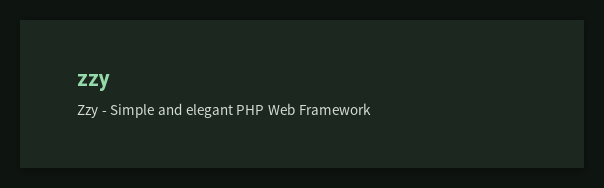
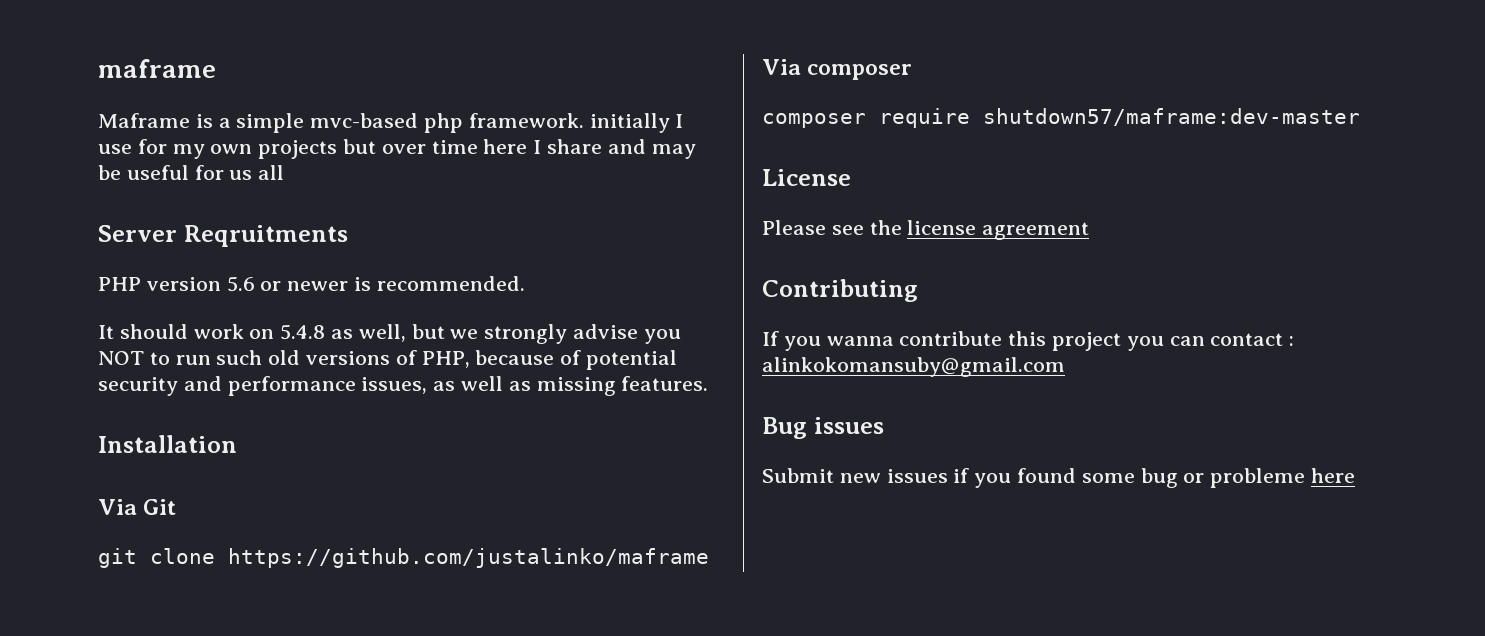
- zzy
- Zzy - Simple and elegant PHP Web Framework
+ maframe
+ Maframe is a simple mvc-based php framework. initially I use for my own projects but over time here I share and may be useful for us all
+ Server Reqruitments
+ PHP version 5.6 or newer is recommended.
+ It should work on 5.4.8 as well, but we strongly advise you NOT to run such old versions of PHP, because of potential security and performance issues, as well as missing features.
+ Installation
+ Via Git
+ git clone https://github.com/justalinko/maframe
+ Via composer
+ composer require shutdown57/maframe:dev-master
+ License
+ Please see the license agreement
+ Contributing
+ If you wanna contribute this project you can contact : alinkokomansuby@gmail.com
+ Bug issues
+ Submit new issues if you found some bug or probleme here

